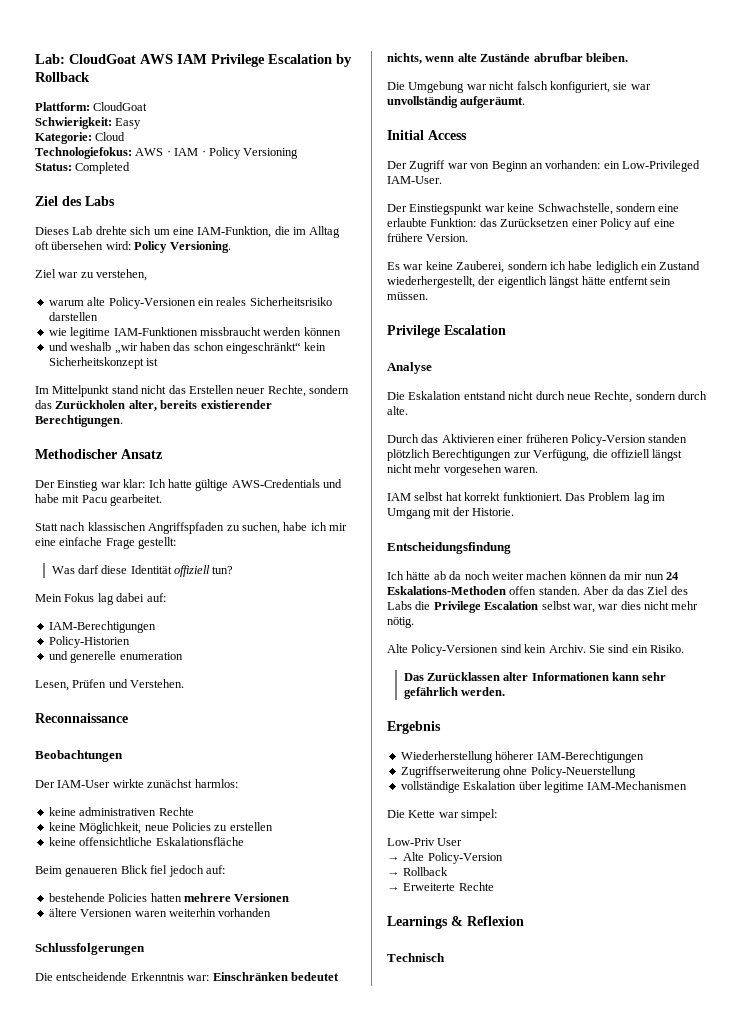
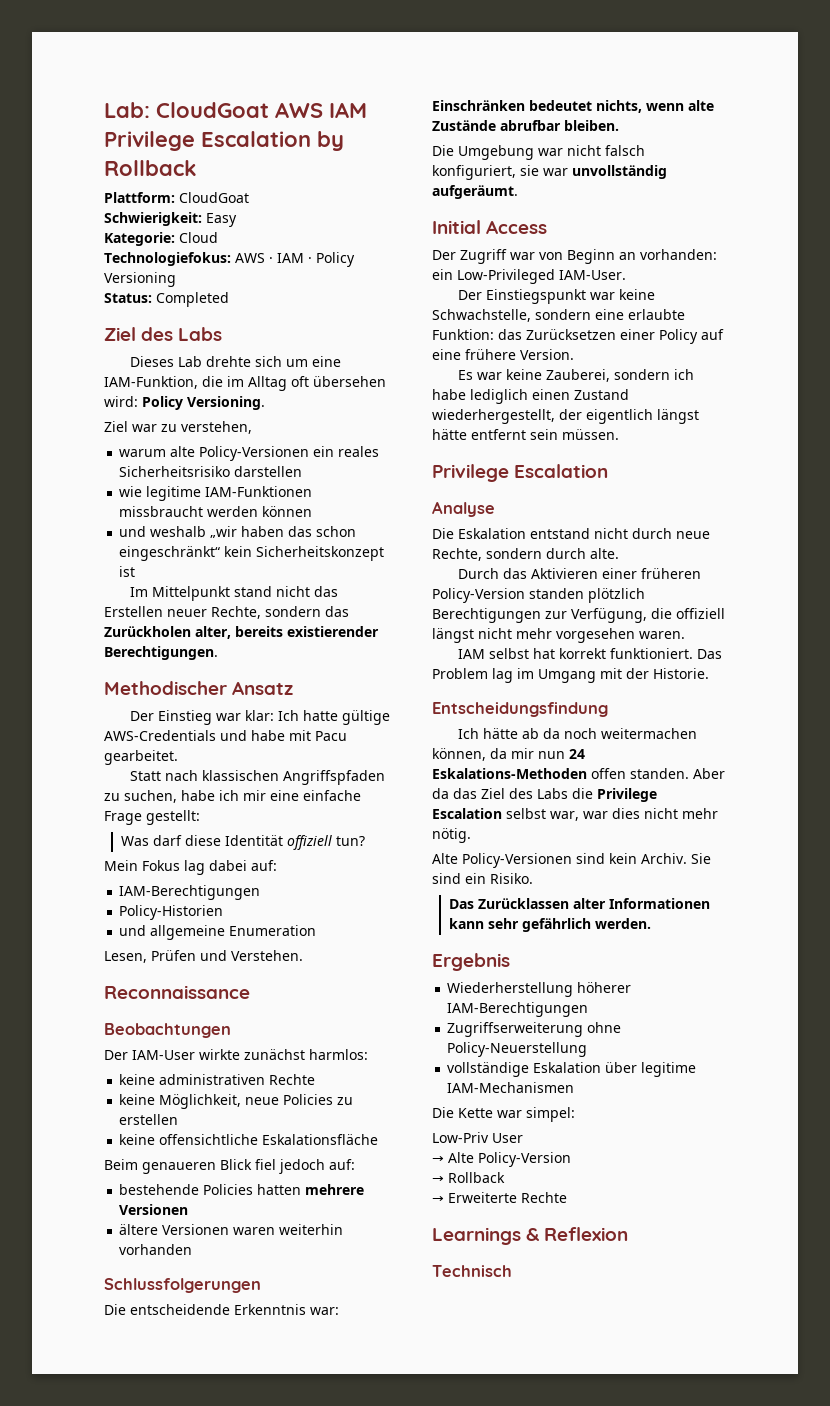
- und generelle enumeration
+ und allgemeine Enumeration
- Es war keine Zauberei, sondern ich habe lediglich ein Zustand wiederhergestellt, der eigentlich längst hätte entfernt sein müssen.
+ Es war keine Zauberei, sondern ich habe lediglich einen Zustand wiederhergestellt, der eigentlich längst hätte entfernt sein müssen.
- Ich hätte ab da noch weiter machen können da mir nun 24 Eskalations-Methoden offen standen.
+ Ich hätte ab da noch weitermachen können, da mir nun 24 Eskalations-Methoden offen standen.

